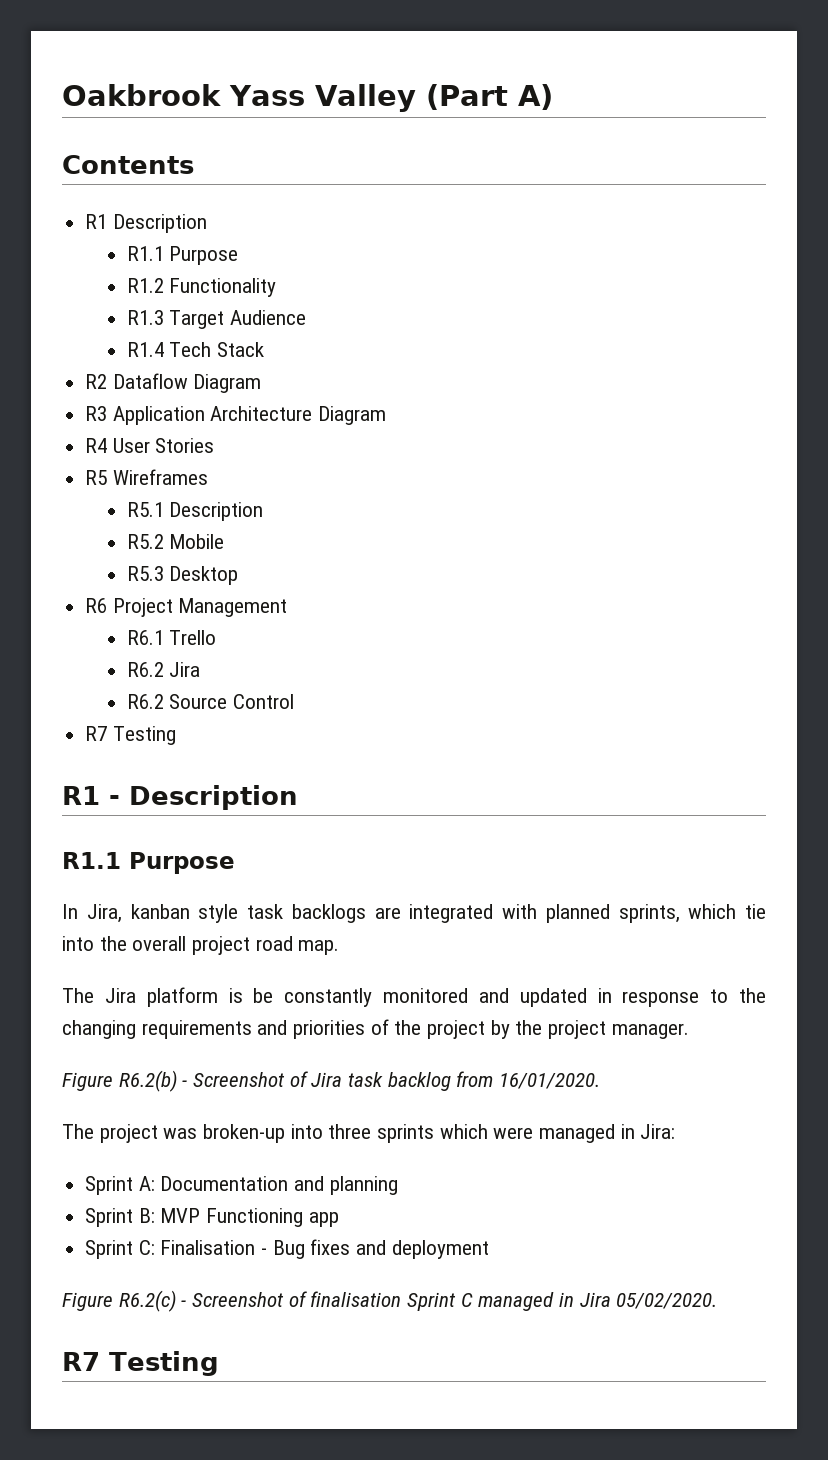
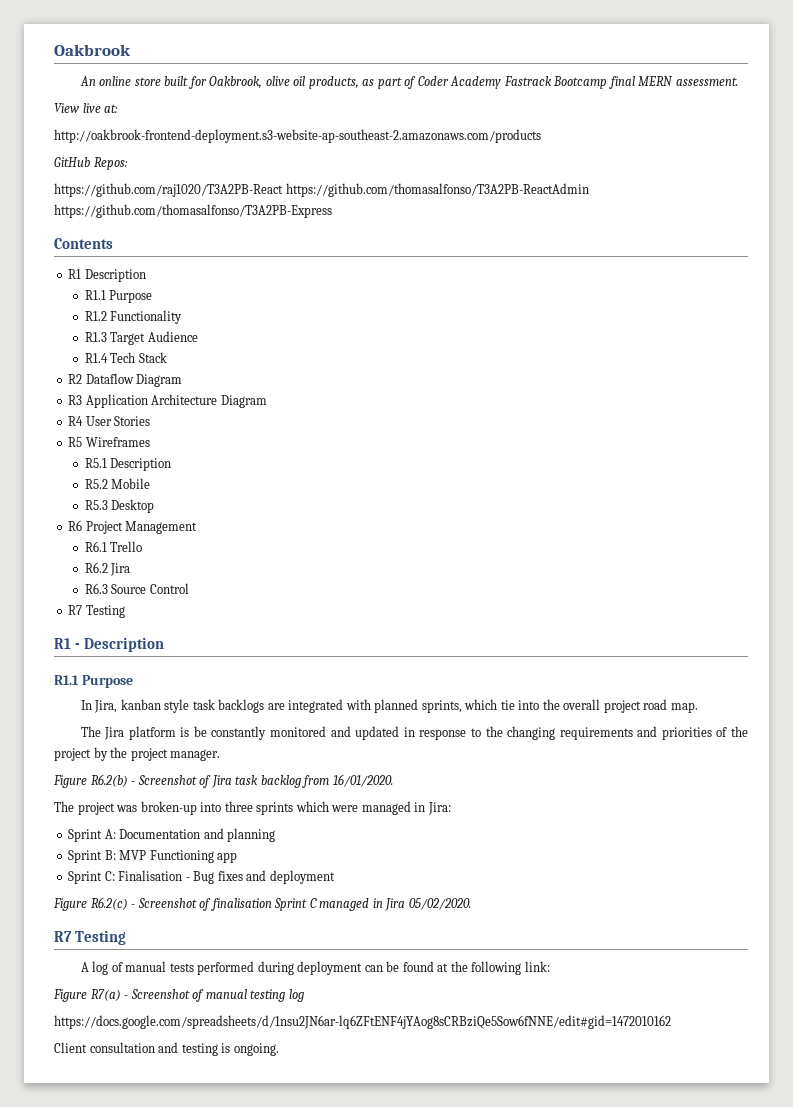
- Oakbrook Yass Valley (Part A)
+ Oakbrook
+ An online store built for Oakbrook, olive oil products, as part of Coder Academy Fastrack Bootcamp final MERN assessment.
+ View live at:
+ http://oakbrook-frontend-deployment.s3-website-ap-southeast-2.amazonaws.com/products
+ GitHub Repos:
+ https://github.com/raj1020/T3A2PB-React https://github.com/thomasalfonso/T3A2PB-ReactAdmin https://github.com/thomasalfonso/T3A2PB-Express
- R6.2 Source Control
+ R6.3 Source Control
+ A log of manual tests performed during deployment can be found at the following link:
+ Figure R7(a) - Screenshot of manual testing log
+ https://docs.google.com/spreadsheets/d/1nsu2JN6ar-lq6ZFtENF4jYAog8sCRBziQe5Sow6fNNE/edit#gid=1472010162
+ Client consultation and testing is ongoing.

